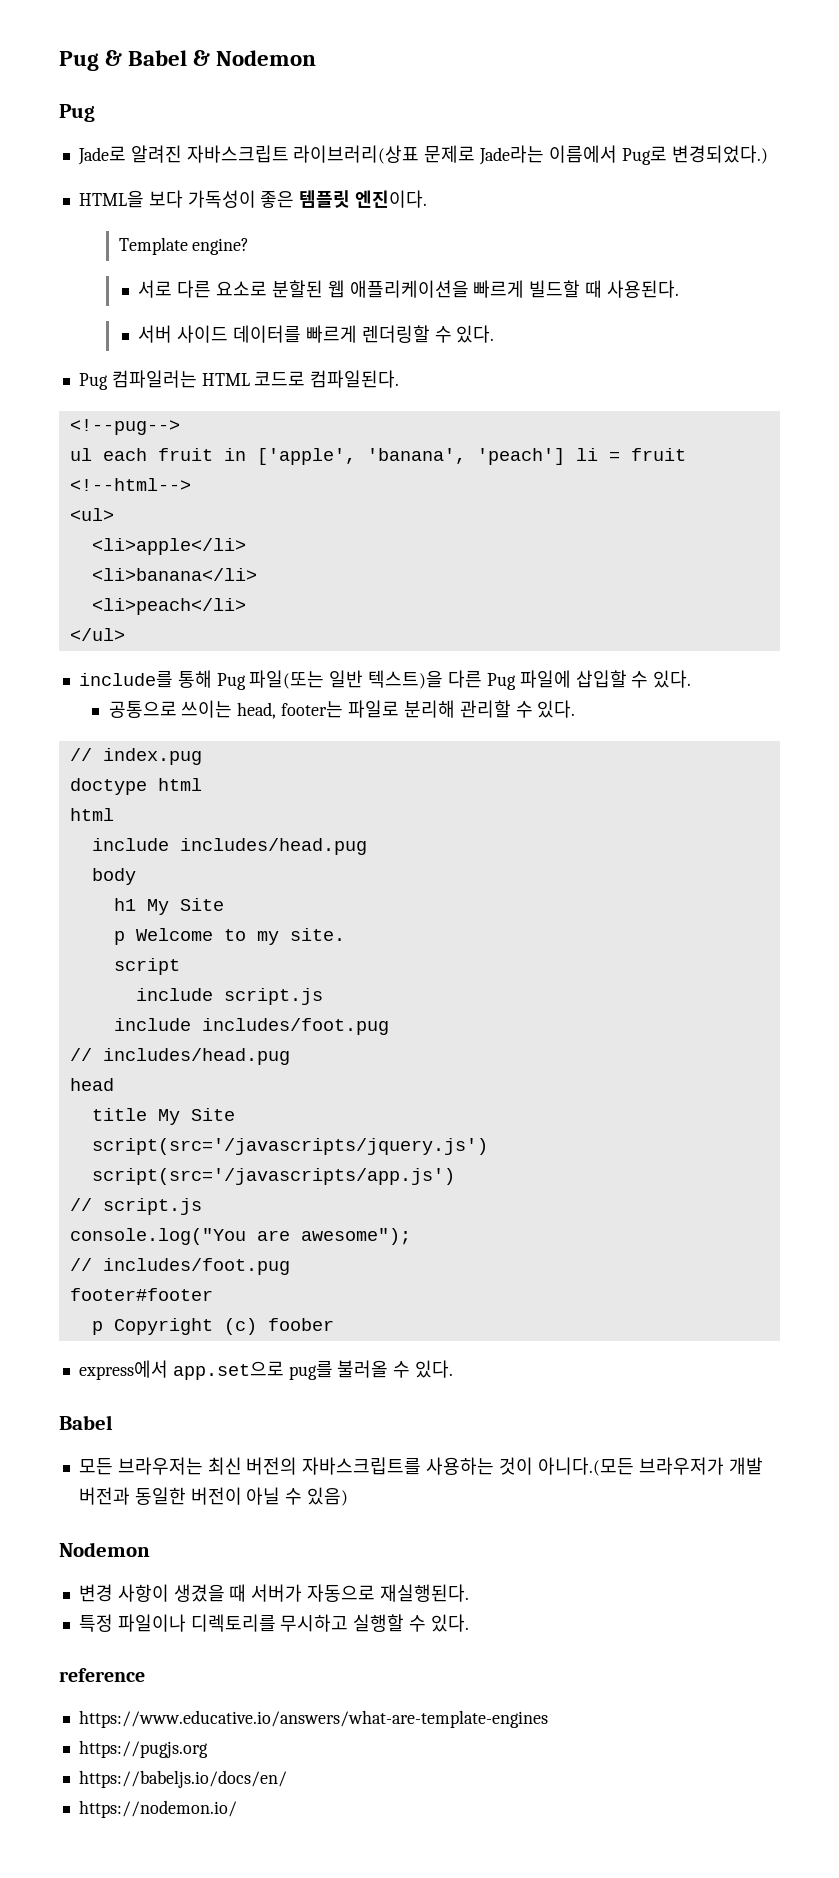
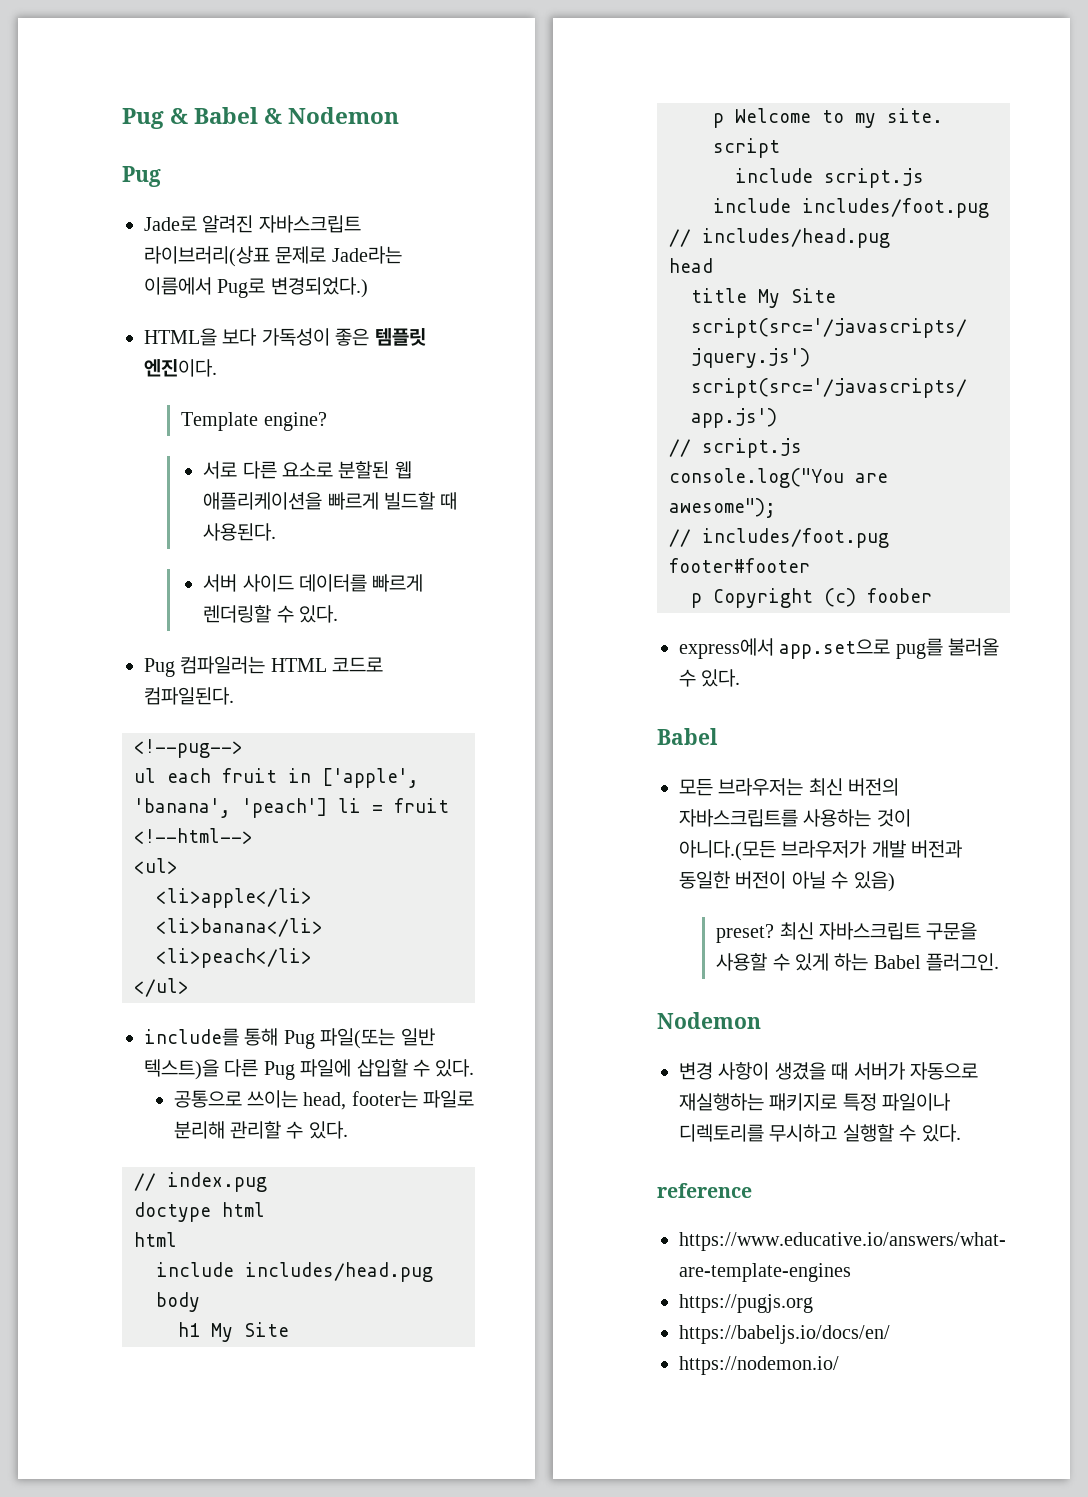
+ preset? 최신 자바스크립트 구문을 사용할 수 있게 하는 Babel 플러그인.
- 변경 사항이 생겼을 때 서버가 자동으로 재실행된다.
- 특정 파일이나 디렉토리를 무시하고 실행할 수 있다.
+ 변경 사항이 생겼을 때 서버가 자동으로 재실행하는 패키지로 특정 파일이나 디렉토리를 무시하고 실행할 수 있다.

